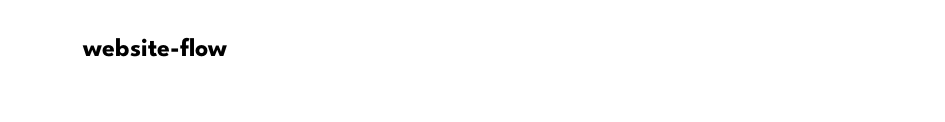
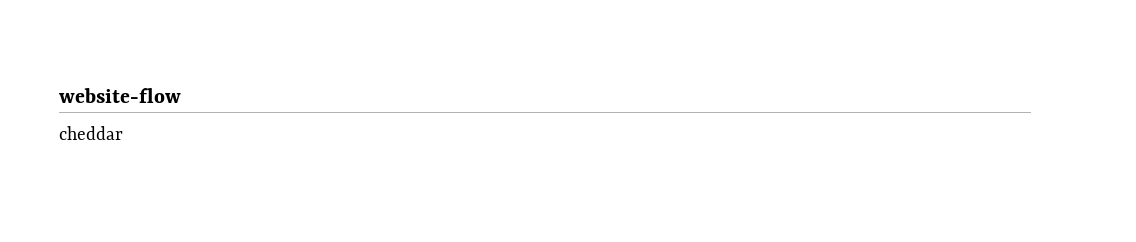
+ cheddar

